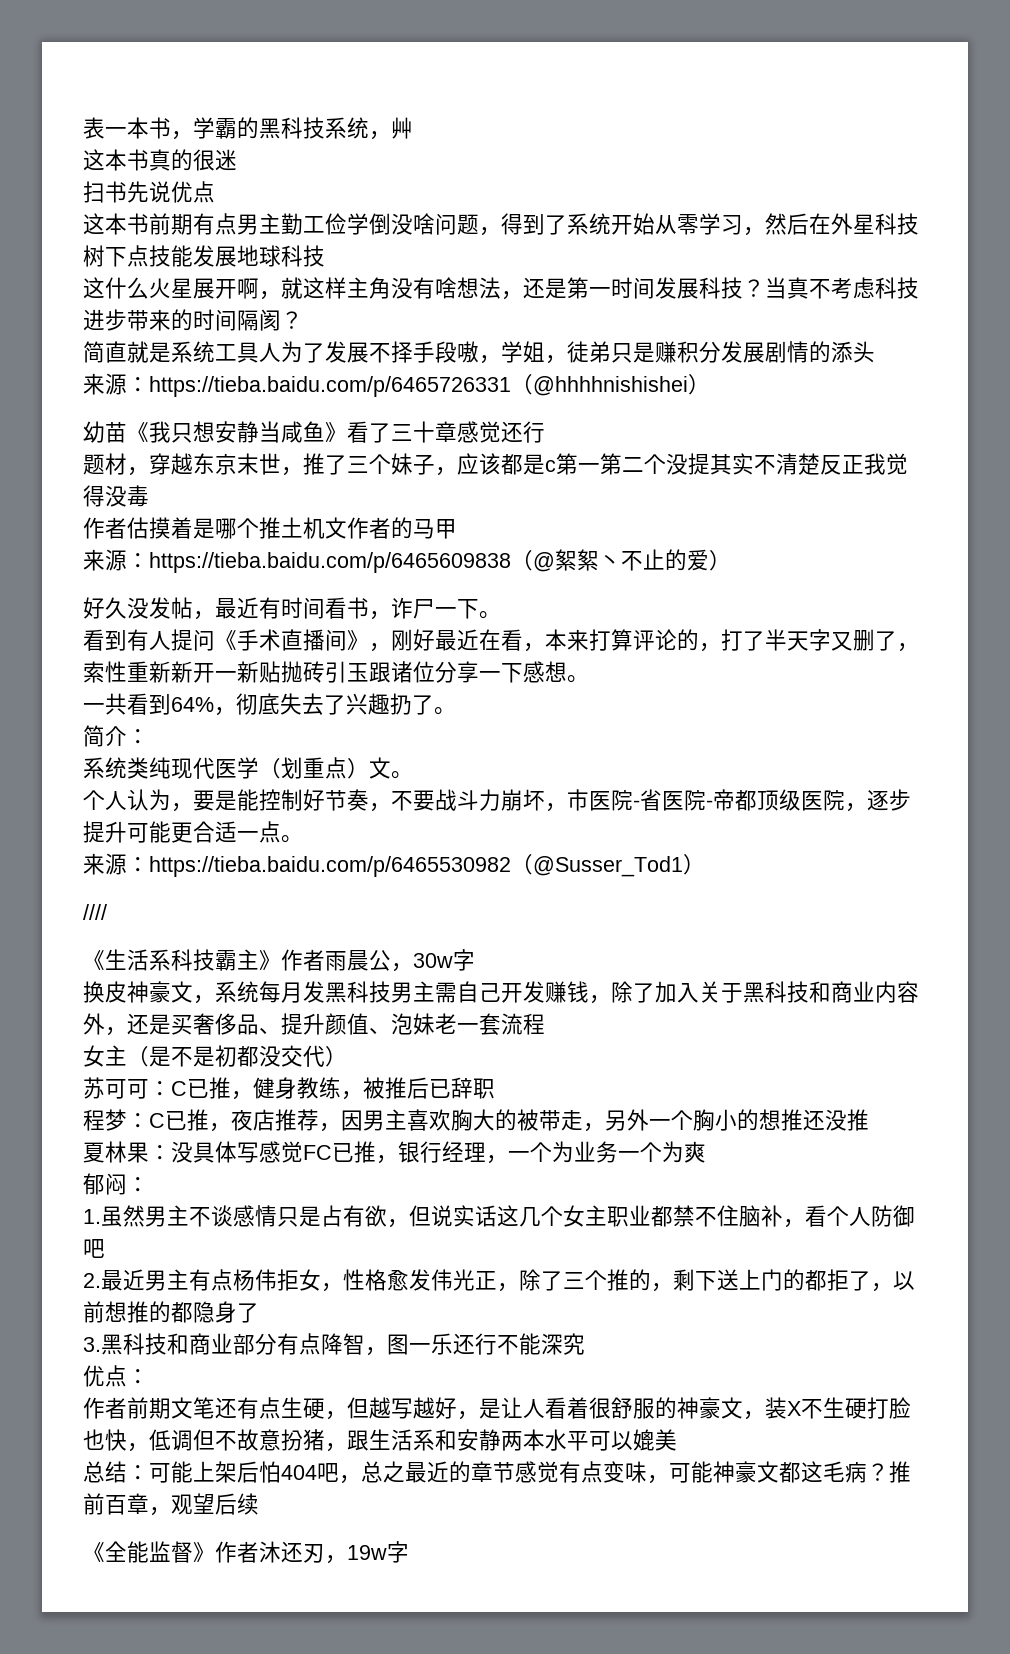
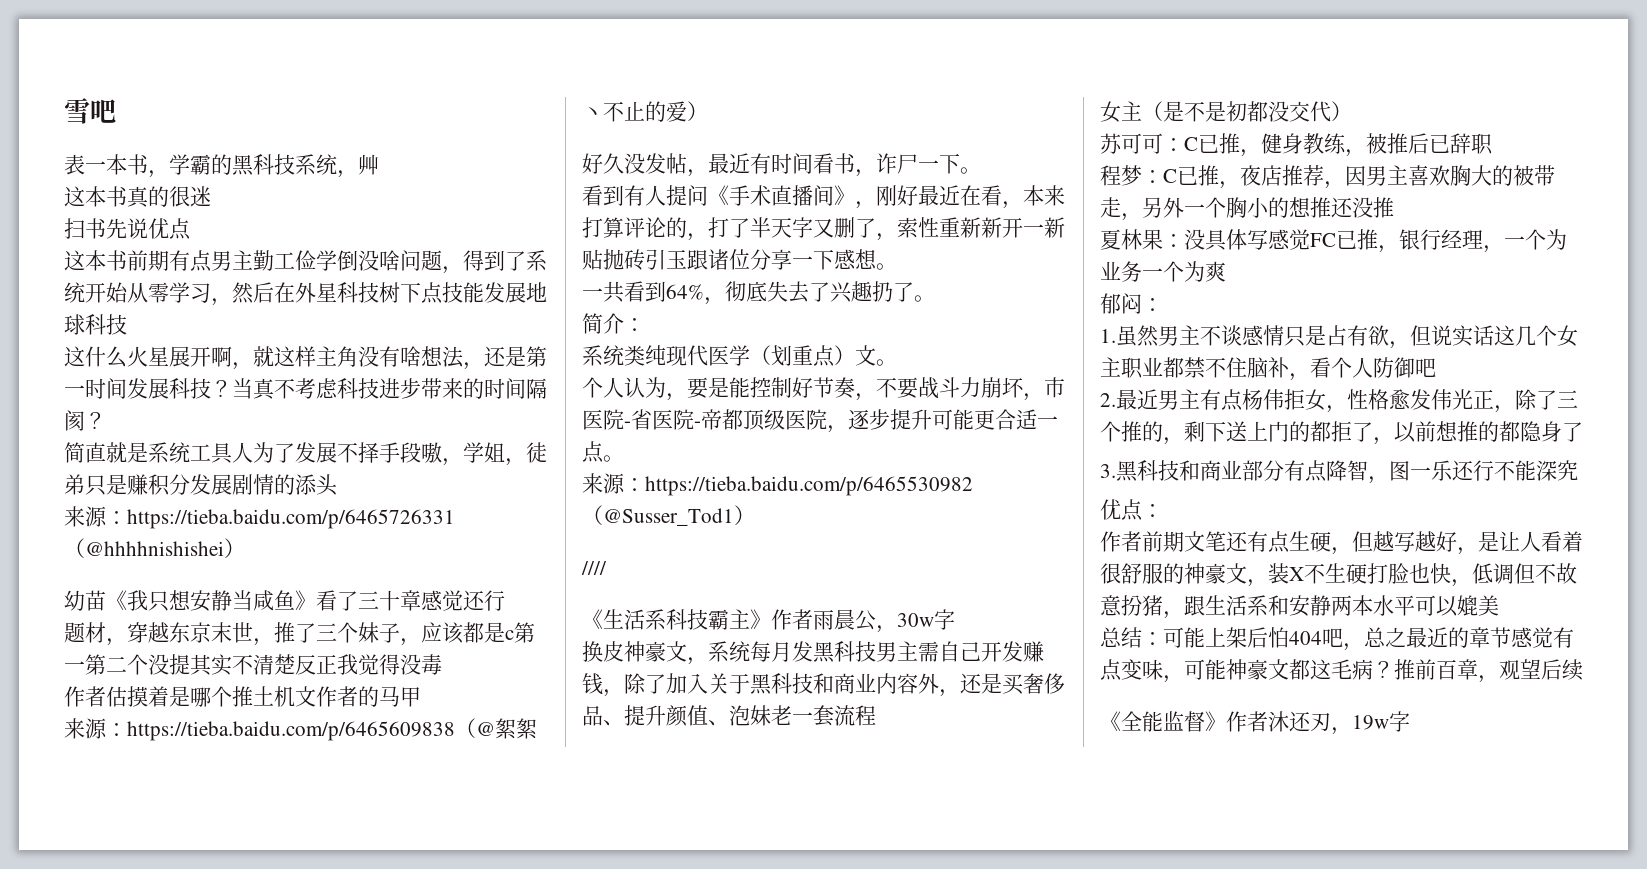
+ 雪吧

